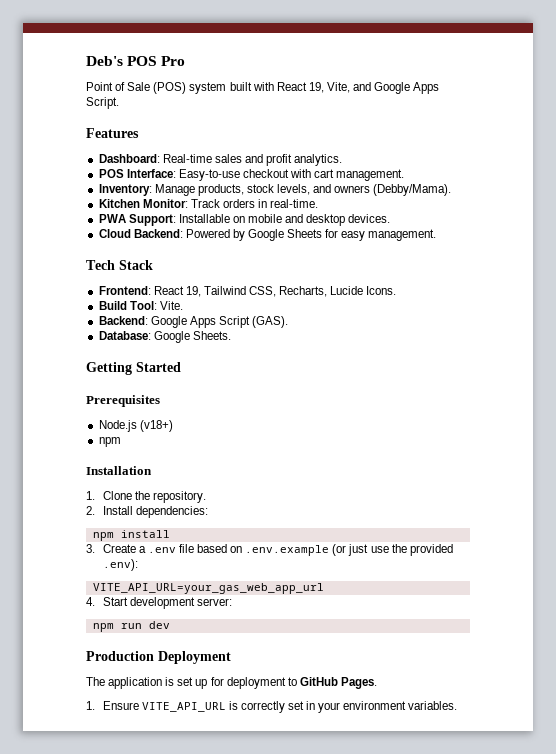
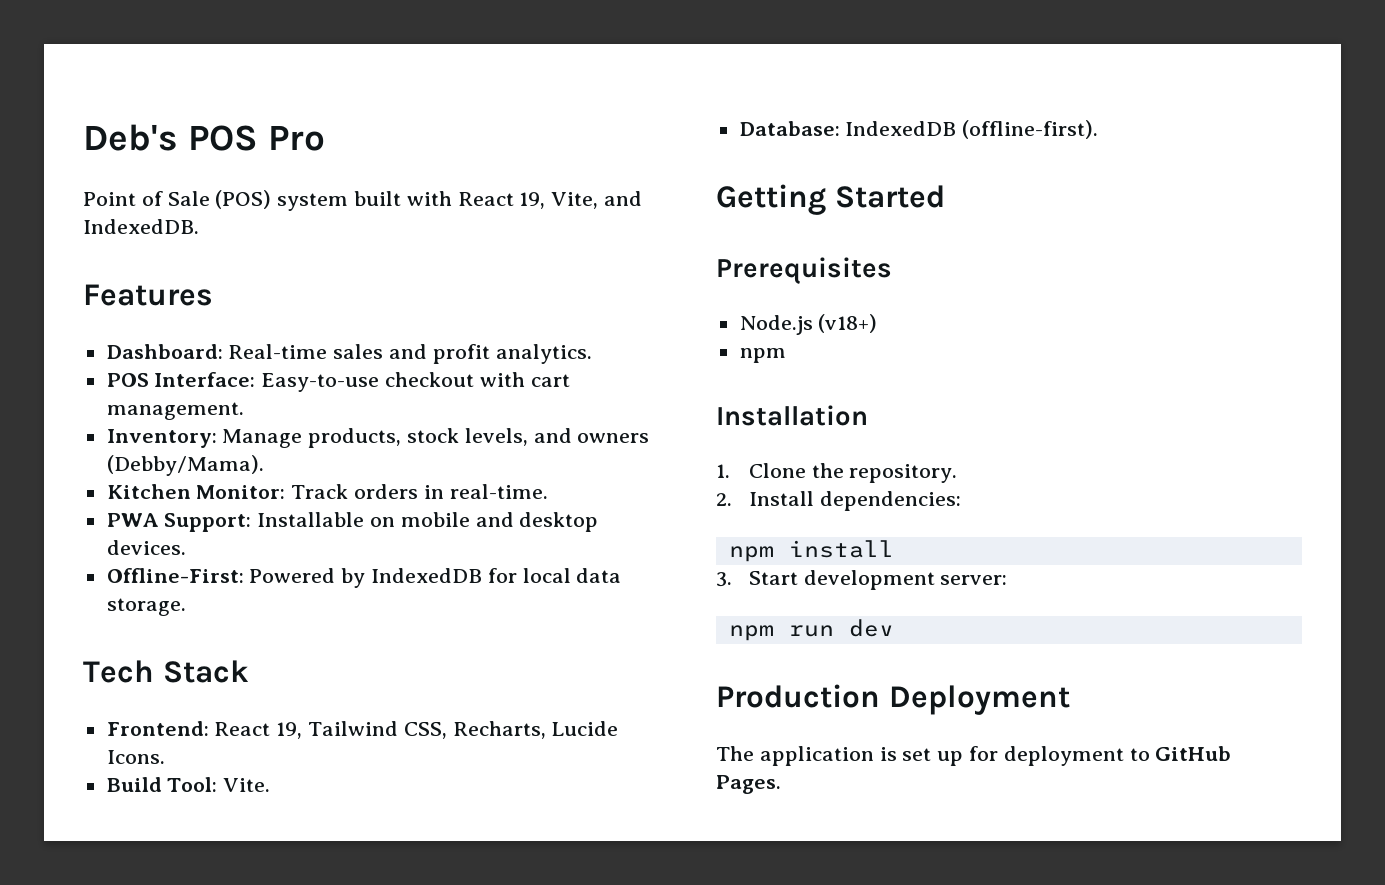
- Point of Sale (POS) system built with React 19, Vite, and Google Apps Script.
+ Point of Sale (POS) system built with React 19, Vite, and IndexedDB.
- Cloud Backend: Powered by Google Sheets for easy management.
+ Offline-First: Powered by IndexedDB for local data storage.
- Backend: Google Apps Script (GAS).
- Database: Google Sheets.
+ Database: IndexedDB (offline-first).
- 3. Create a .env file based on .env.example (or just use the provided .env):
- VITE_API_URL=your_gas_web_app_url
- 4. Start development server:
+ 3. Start development server:
- 1. Ensure VITE_API_URL is correctly set in your environment variables.

